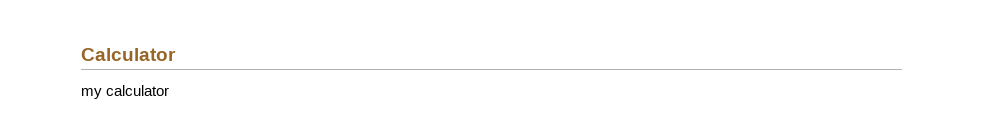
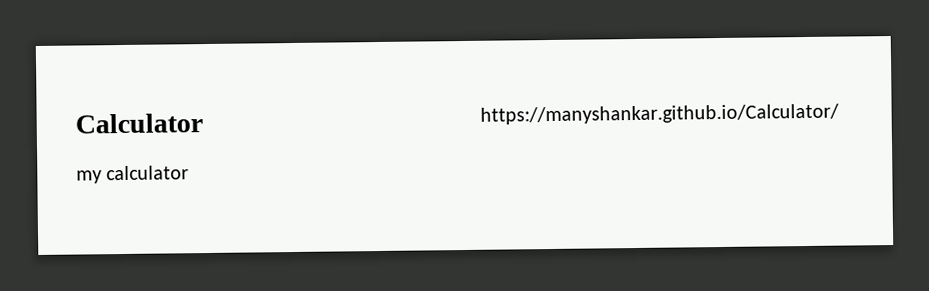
- my calculator
+ my calculator https://manyshankar.github.io/Calculator/

